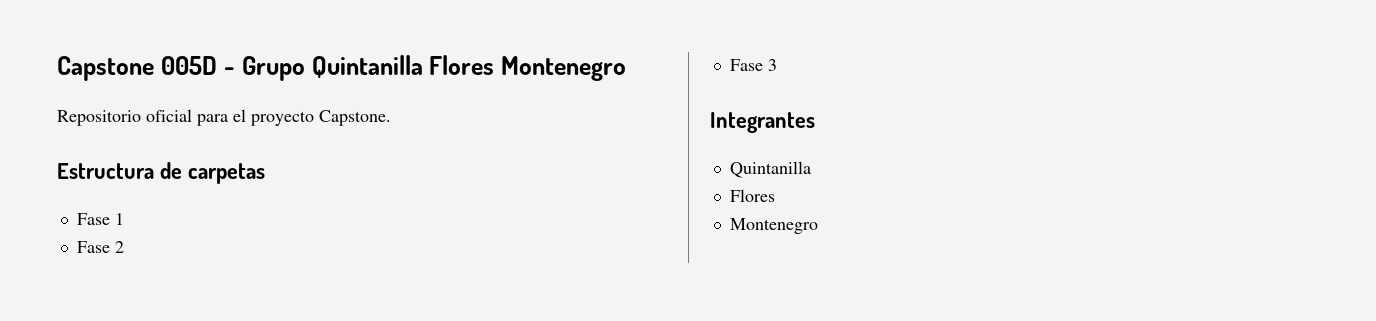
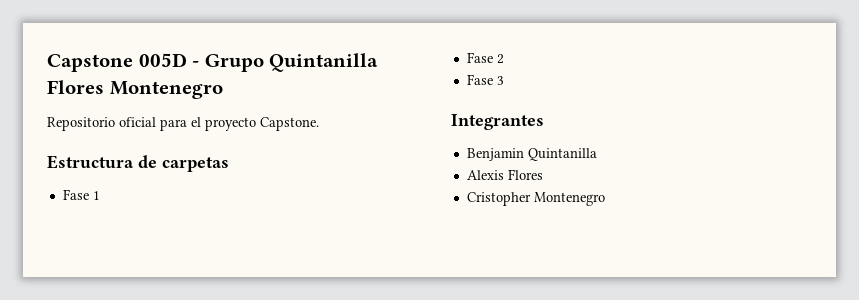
  Integrantes
- Quintanilla
- Flores
- Montenegro
+ Benjamin Quintanilla
+ Alexis Flores
+ Cristopher Montenegro

